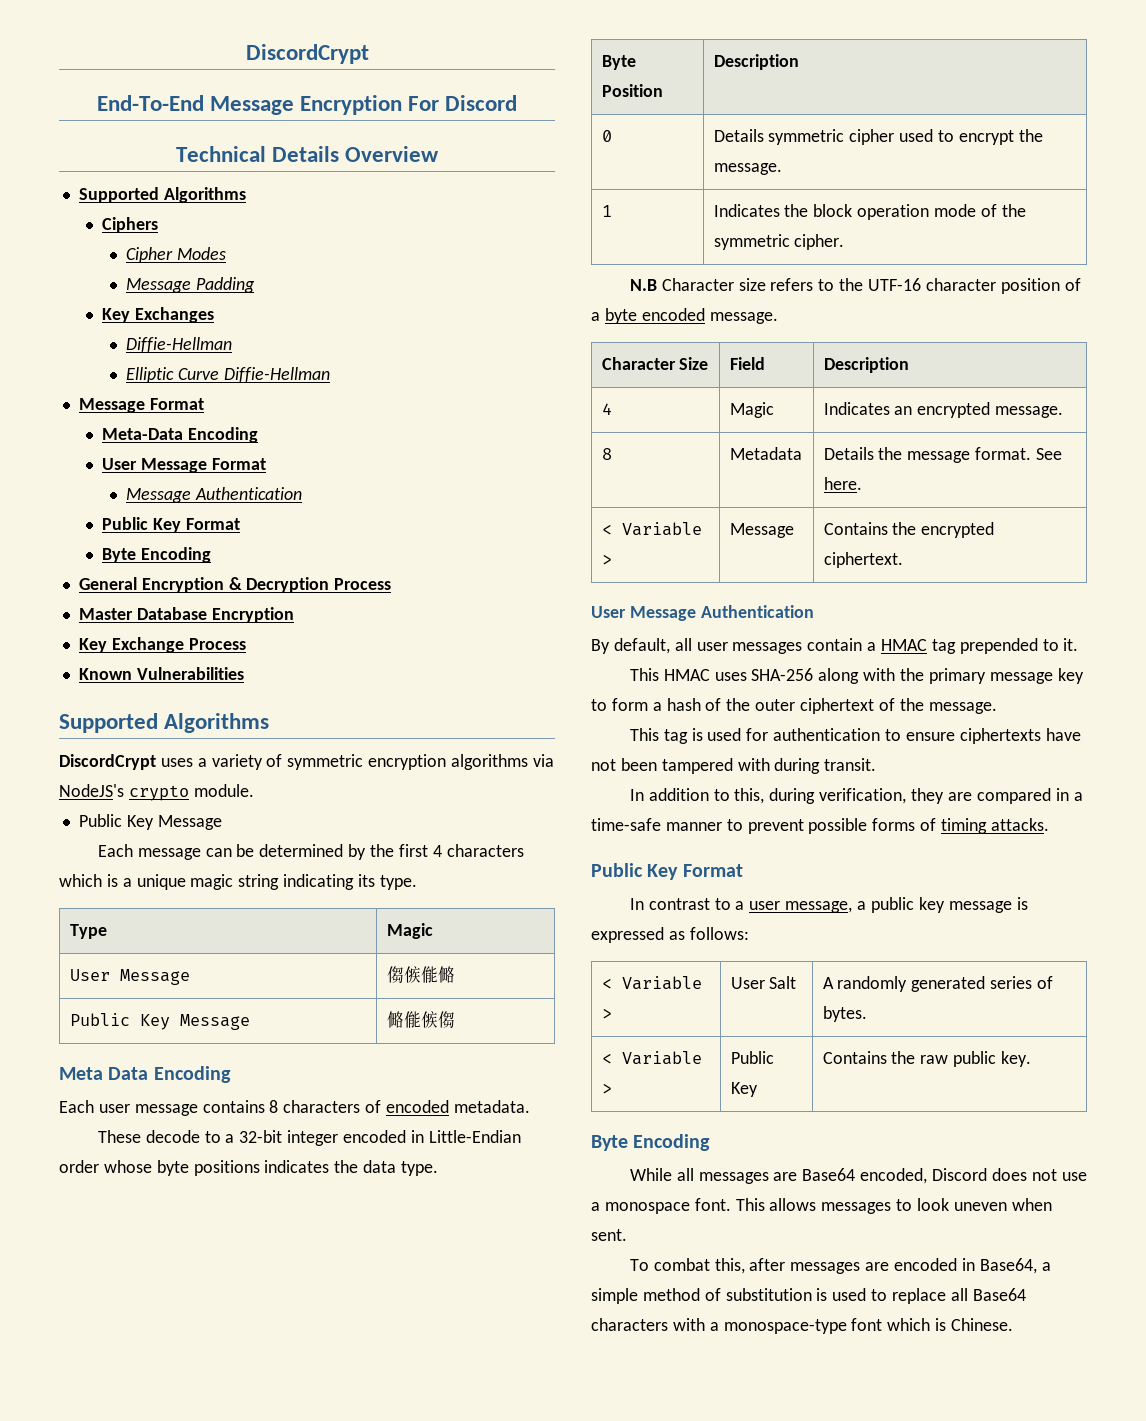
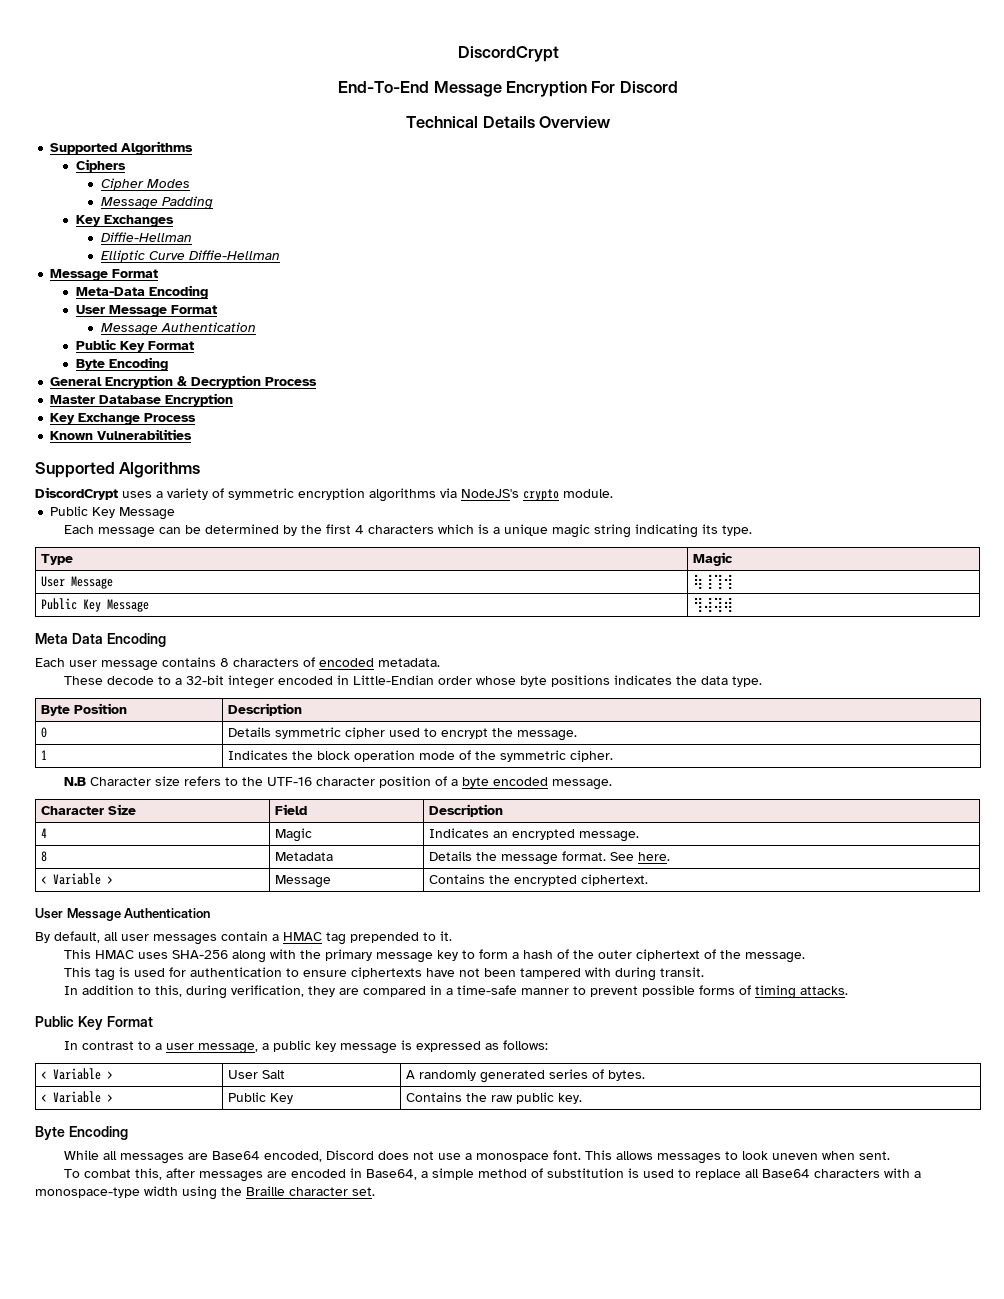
- User Message | 㑳㑵㑷㑼
+ User Message | ⢷⢸⢹⢺
- Public Key Message | 㑼㑷㑵㑳
+ Public Key Message | ⢻⢼⢽⢾
- To combat this, after messages are encoded in Base64, a simple method of substitution is used to replace all Base64 characters with a monospace-type font which is Chinese.
+ To combat this, after messages are encoded in Base64, a simple method of substitution is used to replace all Base64 characters with a monospace-type width using the Braille character set.

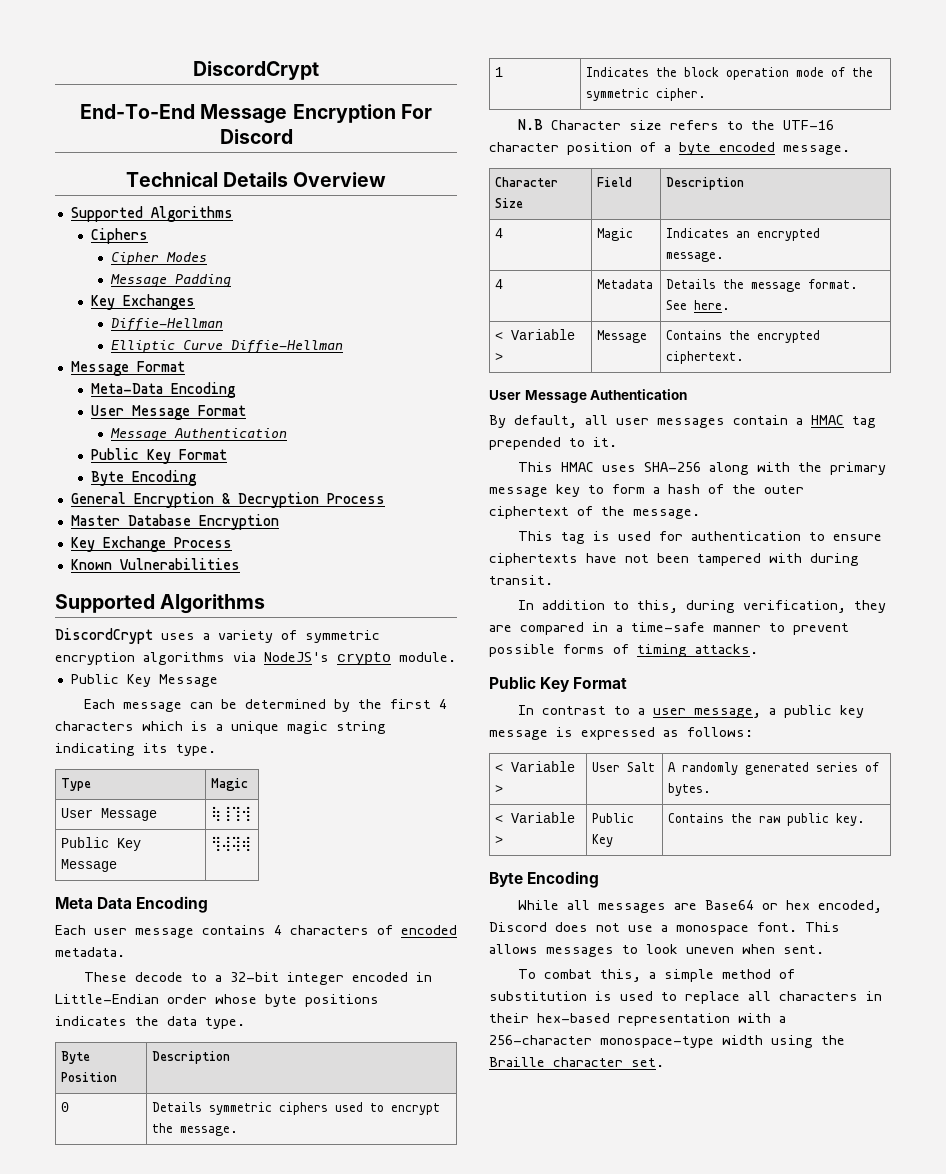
- Each user message contains 8 characters of encoded metadata.
+ Each user message contains 4 characters of encoded metadata.
- 0 | Details symmetric cipher used to encrypt the message.
+ 0 | Details symmetric ciphers used to encrypt the message.
- 8 | Metadata | Details the message format. See here.
+ 4 | Metadata | Details the message format. See here.
- While all messages are Base64 encoded, Discord does not use a monospace font.
+ While all messages are Base64 or hex encoded, Discord does not use a monospace font.
- To combat this, after messages are encoded in Base64, a simple method of substitution is used to replace all Base64 characters with a monospace-type width using the Braille character set.
+ To combat this, a simple method of substitution is used to replace all characters in their hex-based representation with a 256-character monospace-type width using the Braille character set.

